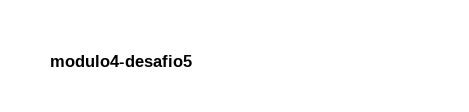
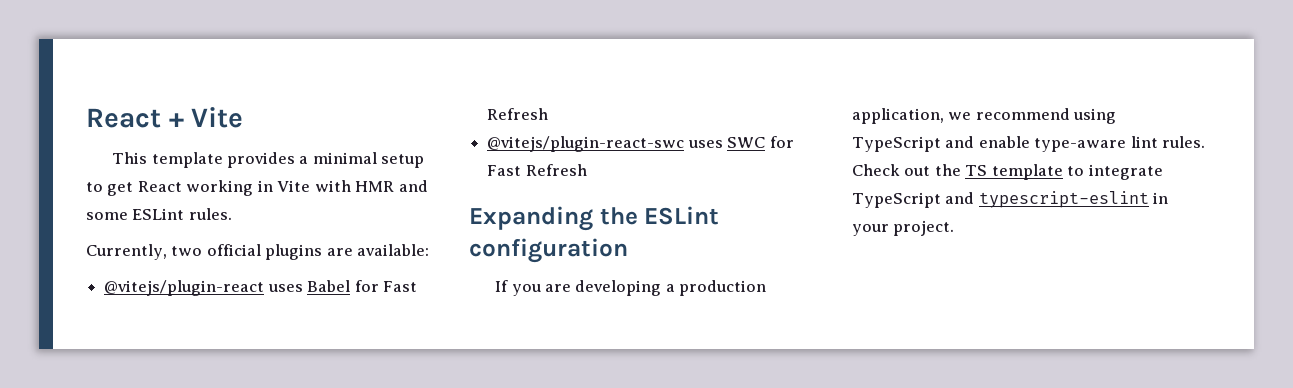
- modulo4-desafio5
+ React + Vite
+ This template provides a minimal setup to get React working in Vite with HMR and some ESLint rules.
+ Currently, two official plugins are available:
+ @vitejs/plugin-react uses Babel for Fast Refresh
+ @vitejs/plugin-react-swc uses SWC for Fast Refresh
+ Expanding the ESLint configuration
+ If you are developing a production application, we recommend using TypeScript and enable type-aware lint rules. Check out the TS template to integrate TypeScript and typescript-eslint in your project.

